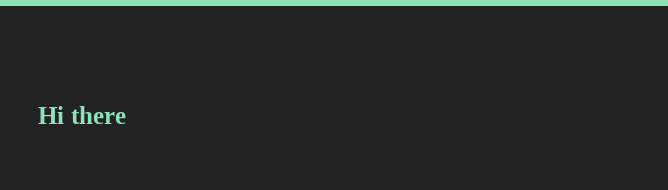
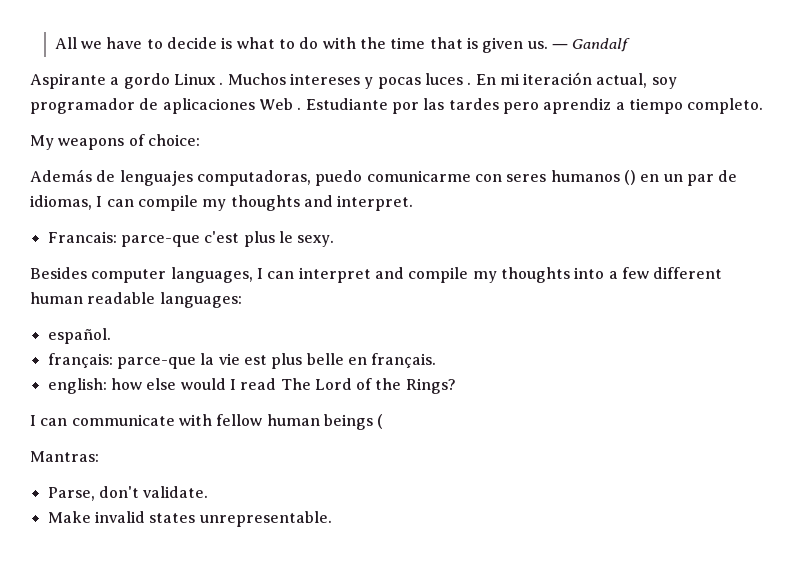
- Hi there
+ All we have to decide is what to do with the time that is given us. ― Gandalf
+ Aspirante a gordo Linux . Muchos intereses y pocas luces . En mi iteración actual, soy programador de aplicaciones Web . Estudiante por las tardes pero aprendiz a tiempo completo.
+ My weapons of choice:
+ Además de lenguajes computadoras, puedo comunicarme con seres humanos () en un par de idiomas, I can compile my thoughts and interpret.
+ Francais: parce-que c'est plus le sexy.
+ Besides computer languages, I can interpret and compile my thoughts into a few different human readable languages:
+ español.
+ français: parce-que la vie est plus belle en français.
+ english: how else would I read The Lord of the Rings?
+ I can communicate with fellow human beings (
+ Mantras:
+ Parse, don't validate.
+ Make invalid states unrepresentable.

